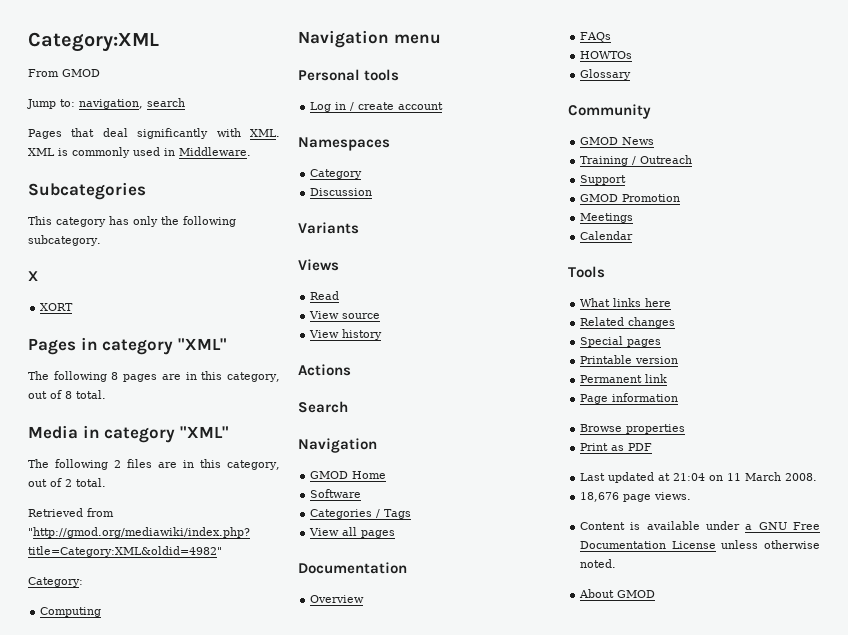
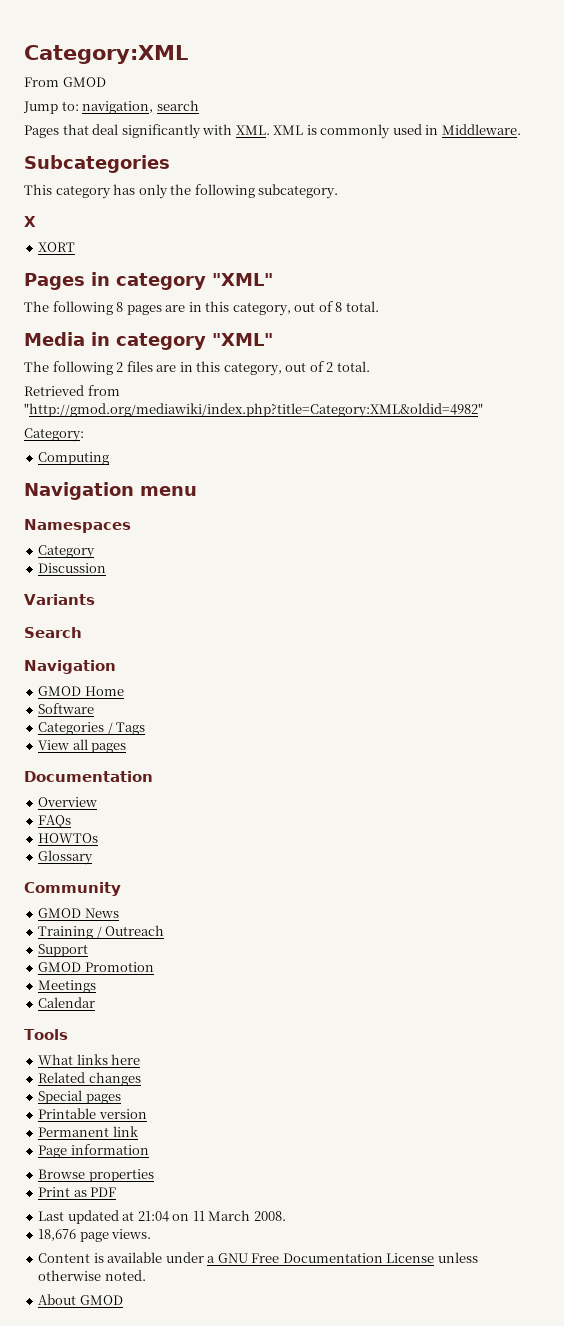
- Personal tools
- Log in / create account
  Namespaces
  Category
  Discussion
  Variants
- Views
- Read
- View source
- View history
- Actions

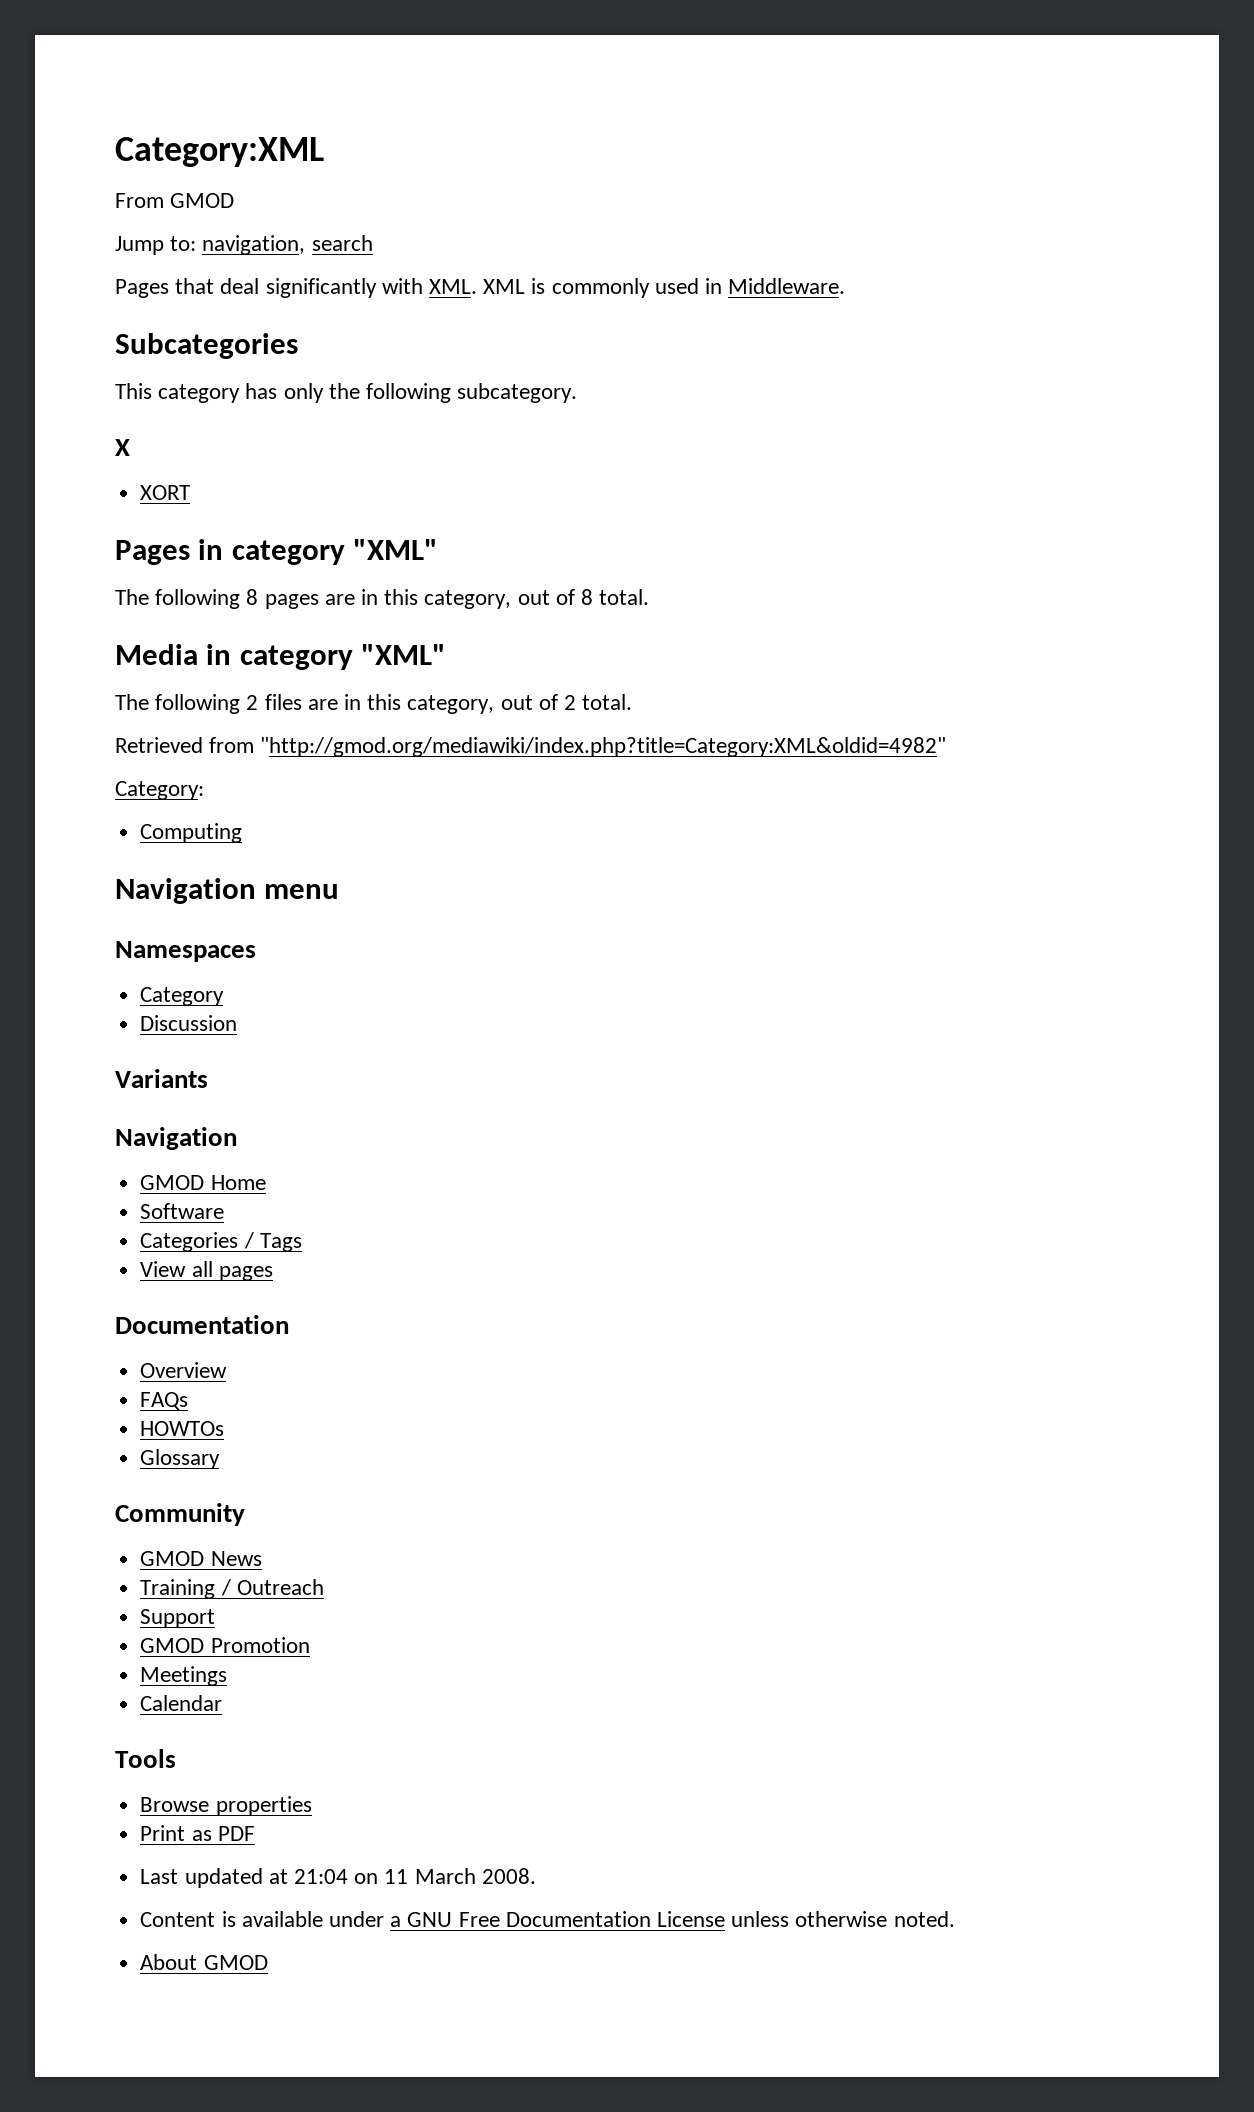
- Search
- What links here
- Related changes
- Special pages
- Printable version
- Permanent link
- Page information
- 18,676 page views.

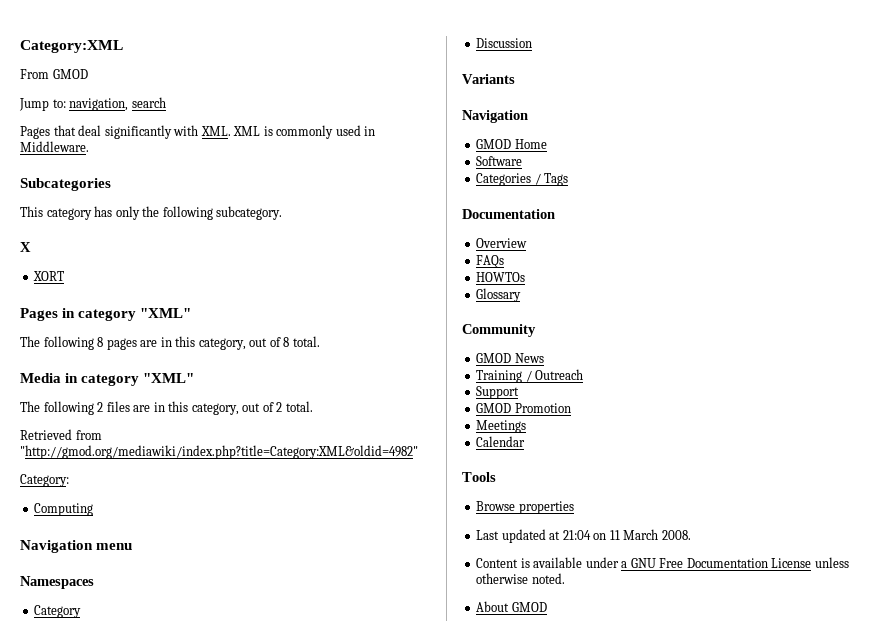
- View all pages
- Print as PDF

